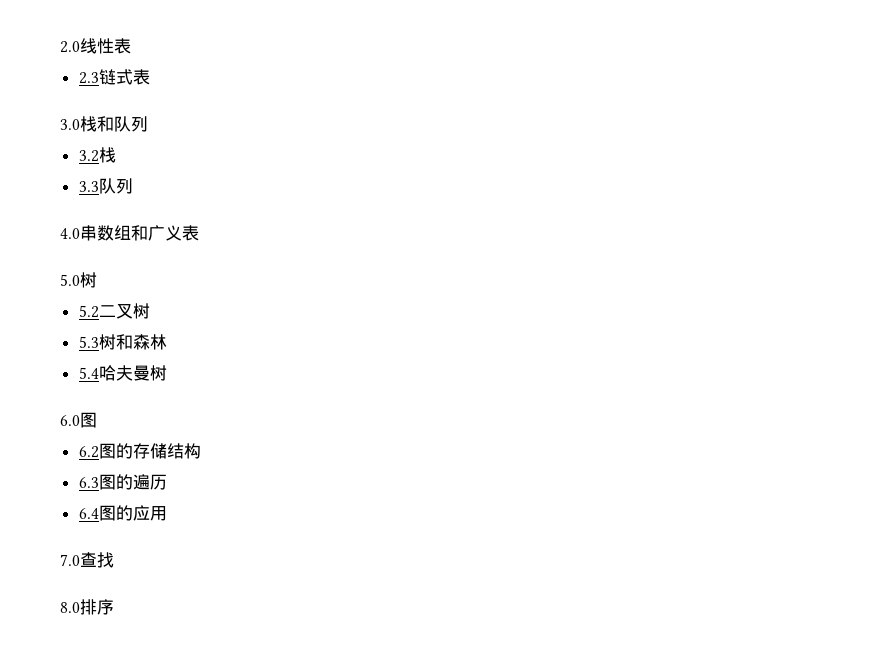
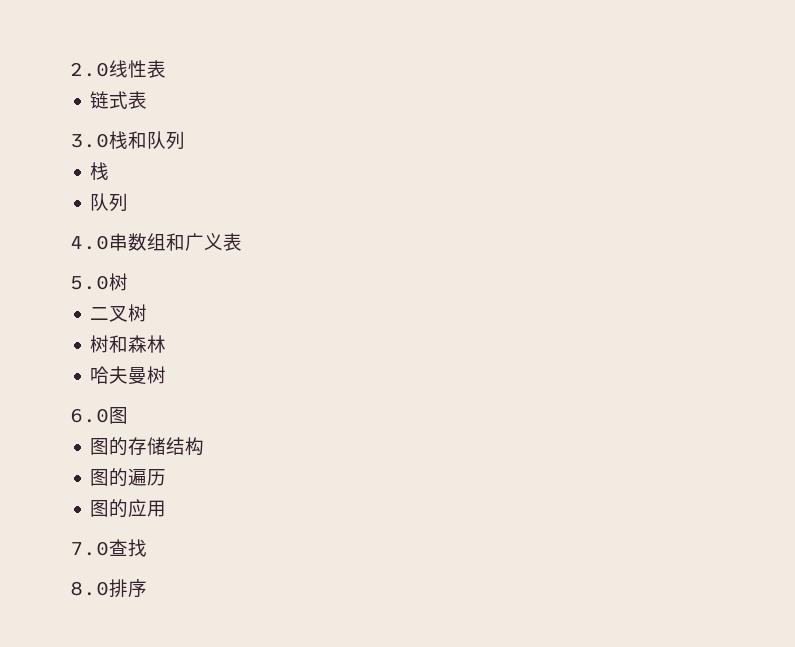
- 2.3链式表
+ 链式表
  3.0栈和队列
- 3.2栈
- 3.3队列
+ 栈
+ 队列
- 5.2二叉树
+ 二叉树
- 5.3树和森林
+ 树和森林
- 5.4哈夫曼树
+ 哈夫曼树
- 6.2图的存储结构
+ 图的存储结构
- 6.3图的遍历
+ 图的遍历
- 6.4图的应用
+ 图的应用

